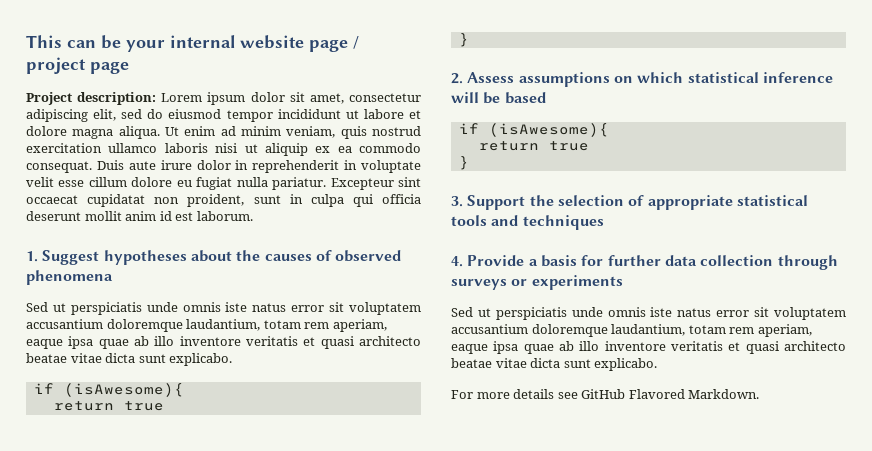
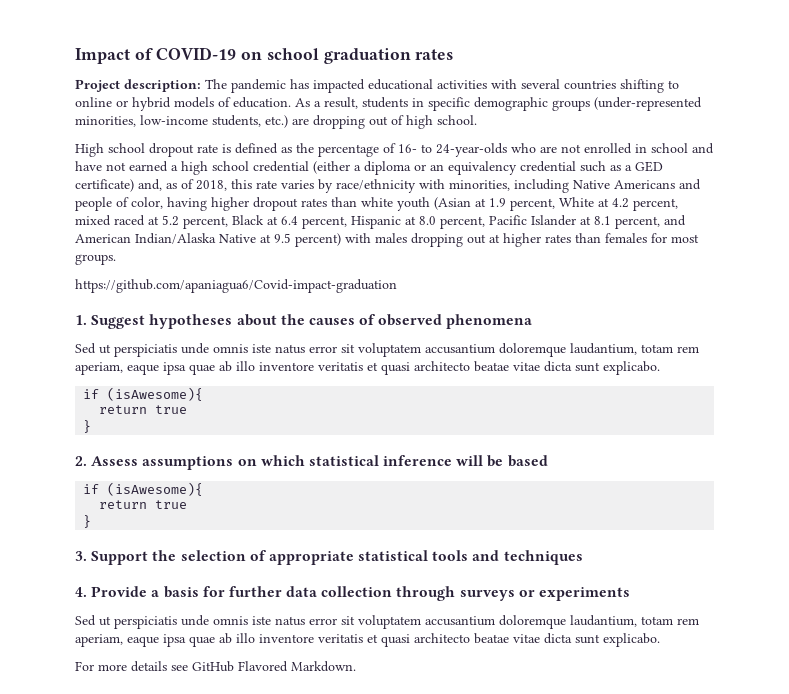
- This can be your internal website page / project page
- Project description: Lorem ipsum dolor sit amet, consectetur adipiscing elit, sed do eiusmod tempor incididunt ut labore et dolore magna aliqua. Ut enim ad minim veniam, quis nostrud exercitation ullamco laboris nisi ut aliquip ex ea commodo consequat. Duis aute irure dolor in reprehenderit in voluptate velit esse cillum dolore eu fugiat nulla pariatur. Excepteur sint occaecat cupidatat non proident, sunt in culpa qui officia deserunt mollit anim id est laborum.
+ Impact of COVID-19 on school graduation rates
+ Project description: The pandemic has impacted educational activities with several countries shifting to online or hybrid models of education. As a result, students in specific demographic groups (under-represented minorities, low-income students, etc.) are dropping out of high school.
+ High school dropout rate is defined as the percentage of 16- to 24-year-olds who are not enrolled in school and have not earned a high school credential (either a diploma or an equivalency credential such as a GED certificate) and, as of 2018, this rate varies by race/ethnicity with minorities, including Native Americans and people of color, having higher dropout rates than white youth (Asian at 1.9 percent, White at 4.2 percent, mixed raced at 5.2 percent, Black at 6.4 percent, Hispanic at 8.0 percent, Pacific Islander at 8.1 percent, and American Indian/Alaska Native at 9.5 percent) with males dropping out at higher rates than females for most groups.
+ https://github.com/apaniagua6/Covid-impact-graduation

